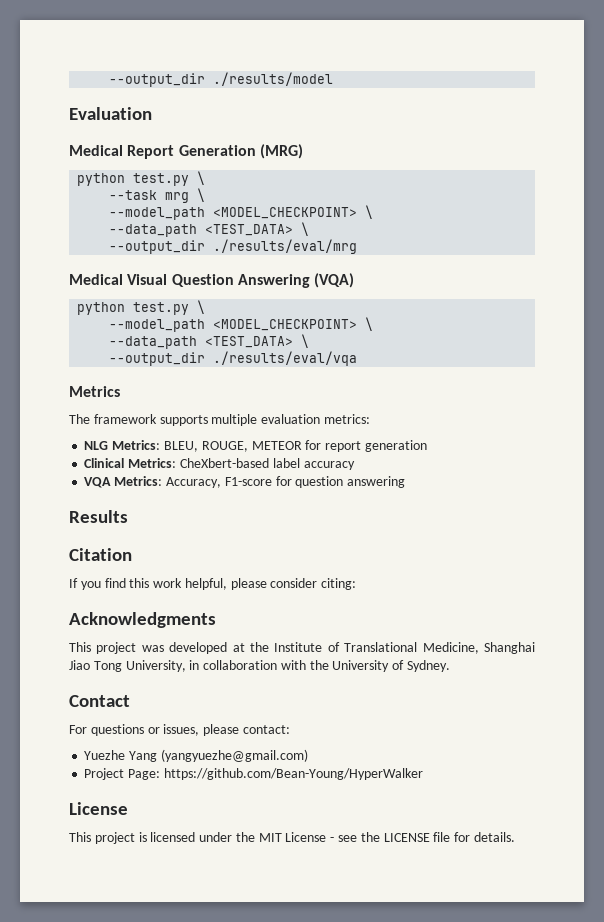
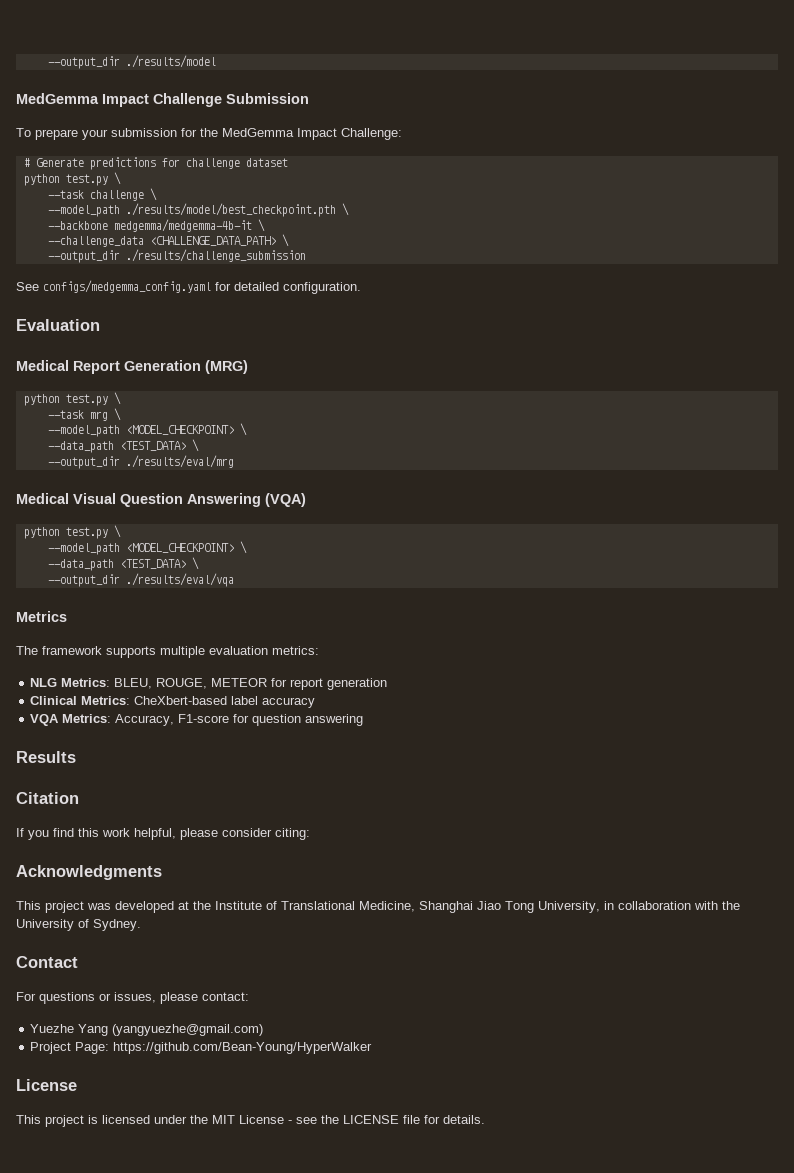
+ MedGemma Impact Challenge Submission
+ To prepare your submission for the MedGemma Impact Challenge:
+ # Generate predictions for challenge dataset
+ python test.py \
+ --task challenge \
+ --model_path ./results/model/best_checkpoint.pth \
+ --backbone medgemma/medgemma-4b-it \
+ --challenge_data <CHALLENGE_DATA_PATH> \
+ --output_dir ./results/challenge_submission
+ See configs/medgemma_config.yaml for detailed configuration.

